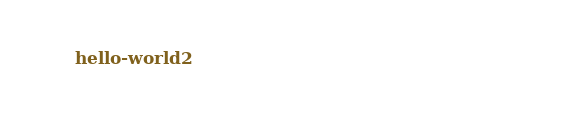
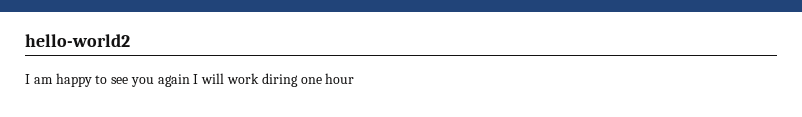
+ I am happy to see you again I will work diring one hour

